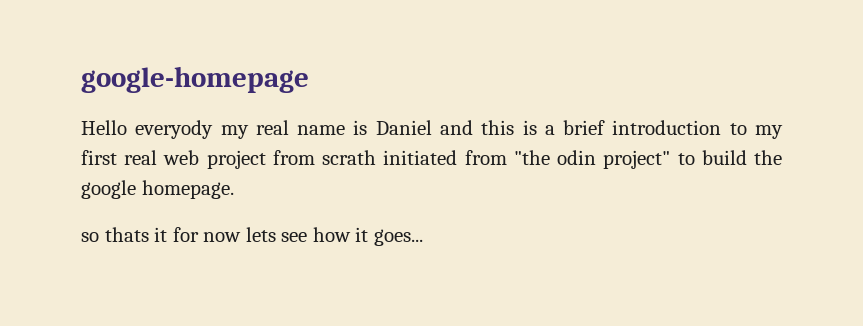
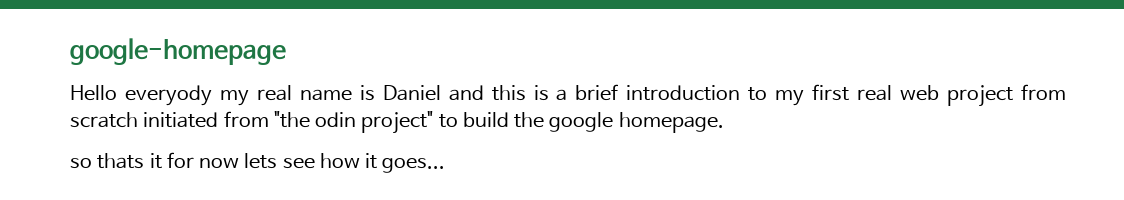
- Hello everyody my real name is Daniel and this is a brief introduction to my first real web project from scrath initiated from "the odin project" to build the google homepage.
+ Hello everyody my real name is Daniel and this is a brief introduction to my first real web project from scratch initiated from "the odin project" to build the google homepage.

